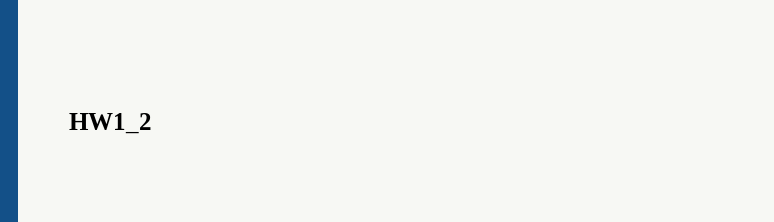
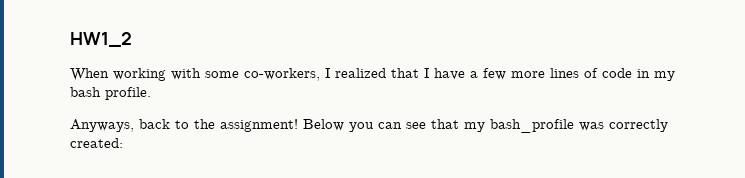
+ When working with some co-workers, I realized that I have a few more lines of code in my bash profile.
+ Anyways, back to the assignment! Below you can see that my bash_profile was correctly created:

